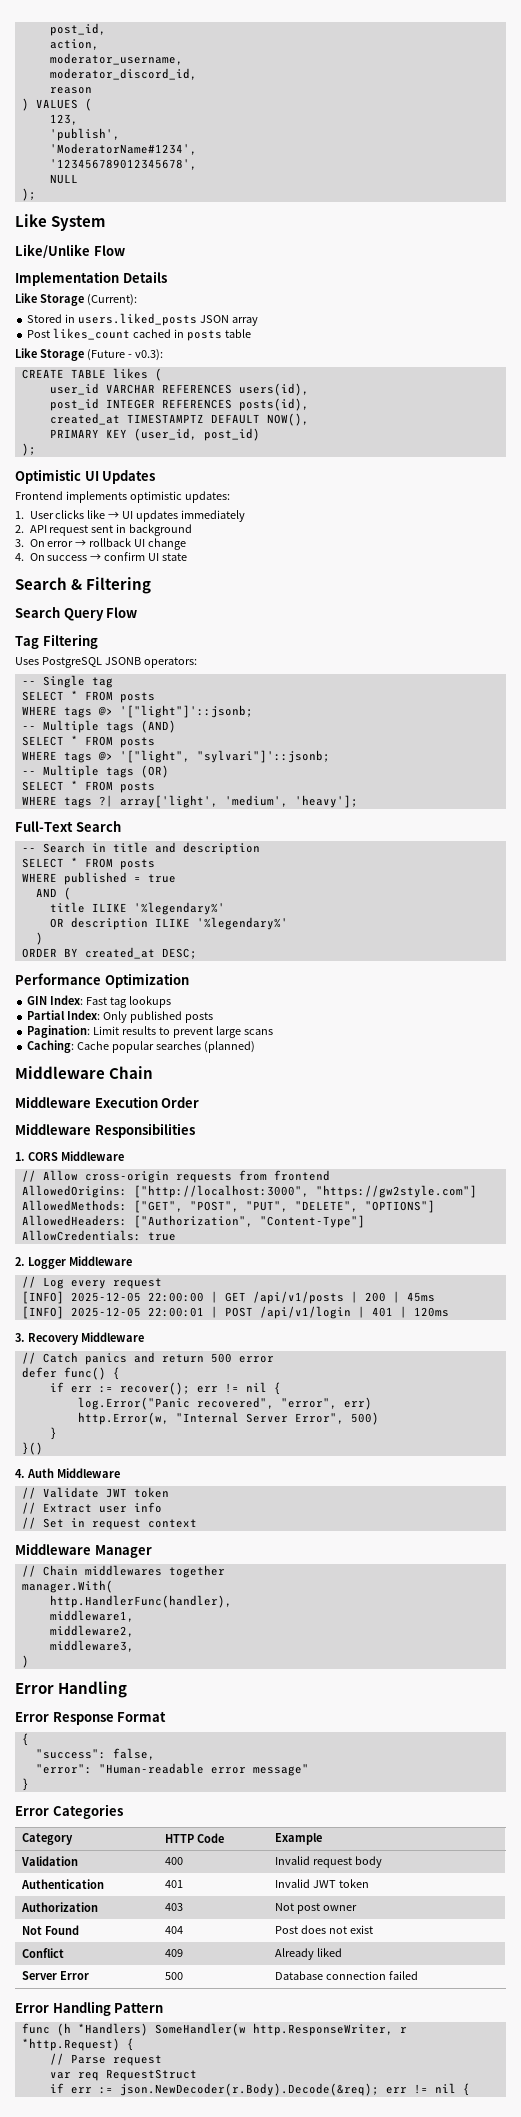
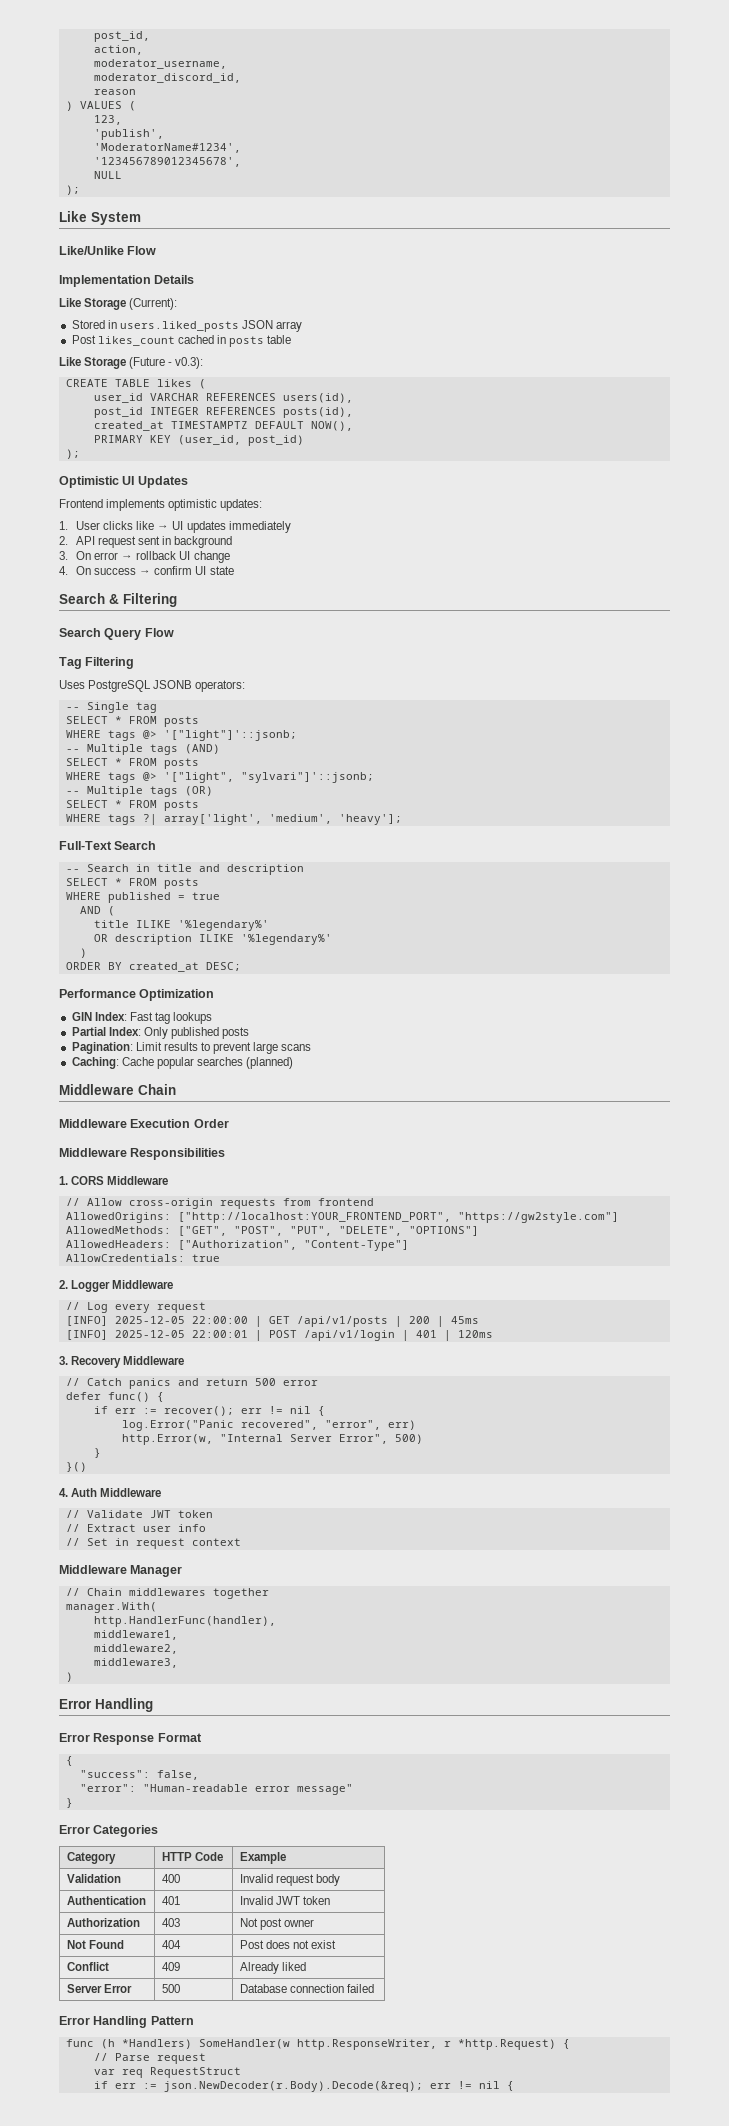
- AllowedOrigins: ["http://localhost:3000", "https://gw2style.com"]
+ AllowedOrigins: ["http://localhost:YOUR_FRONTEND_PORT", "https://gw2style.com"]

